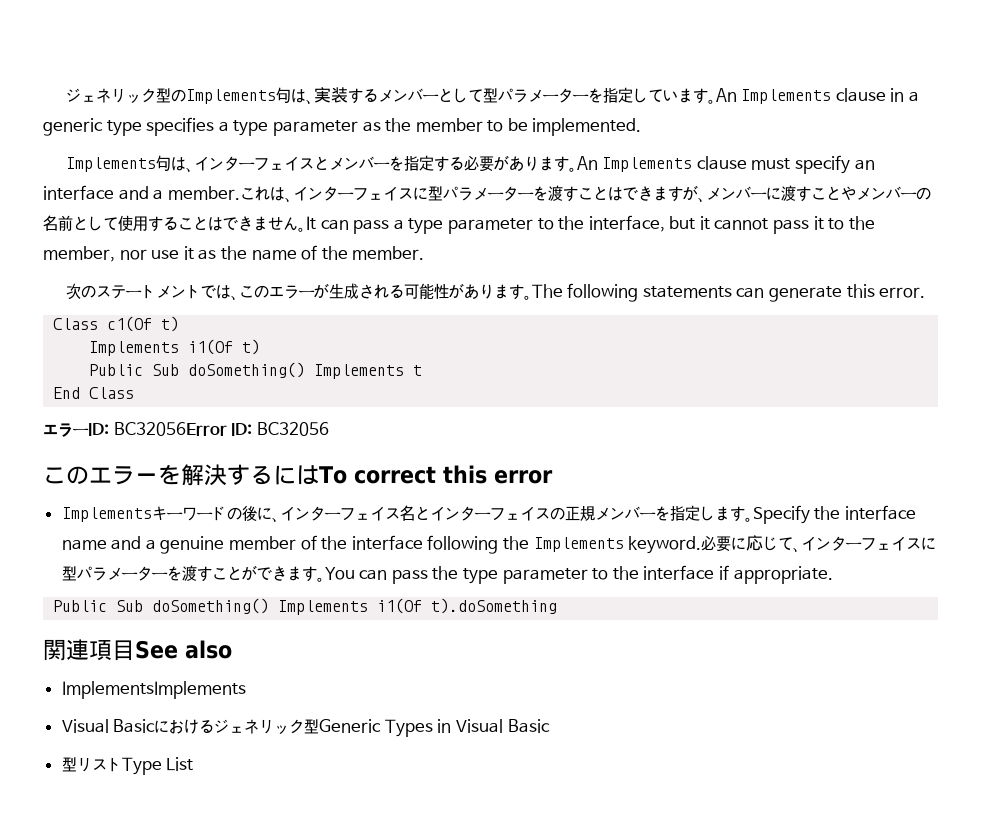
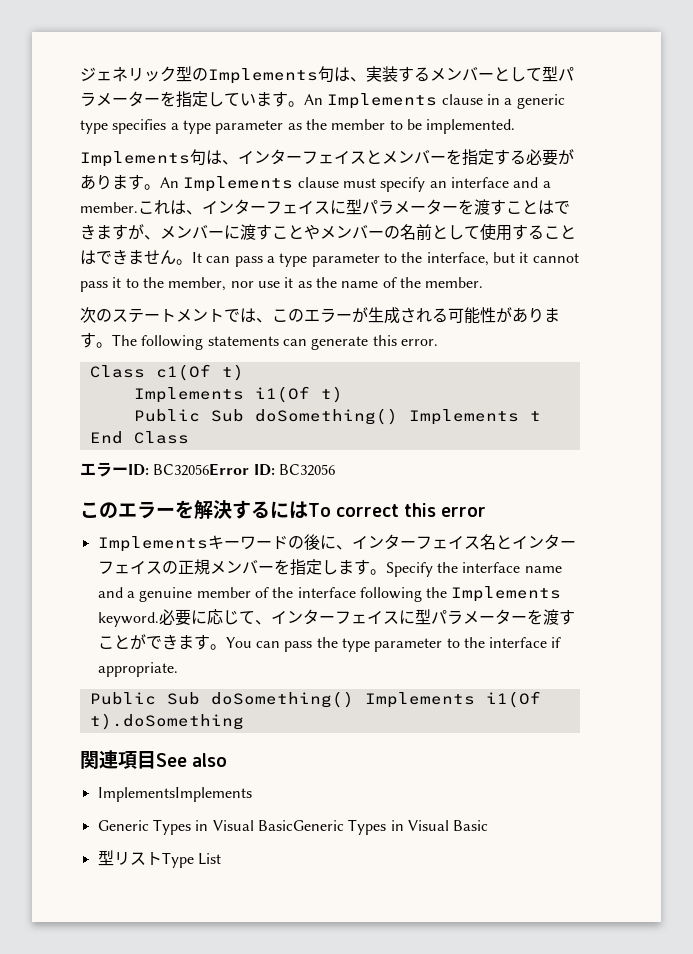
- Visual Basicにおけるジェネリック型Generic Types in Visual Basic
+ Generic Types in Visual BasicGeneric Types in Visual Basic

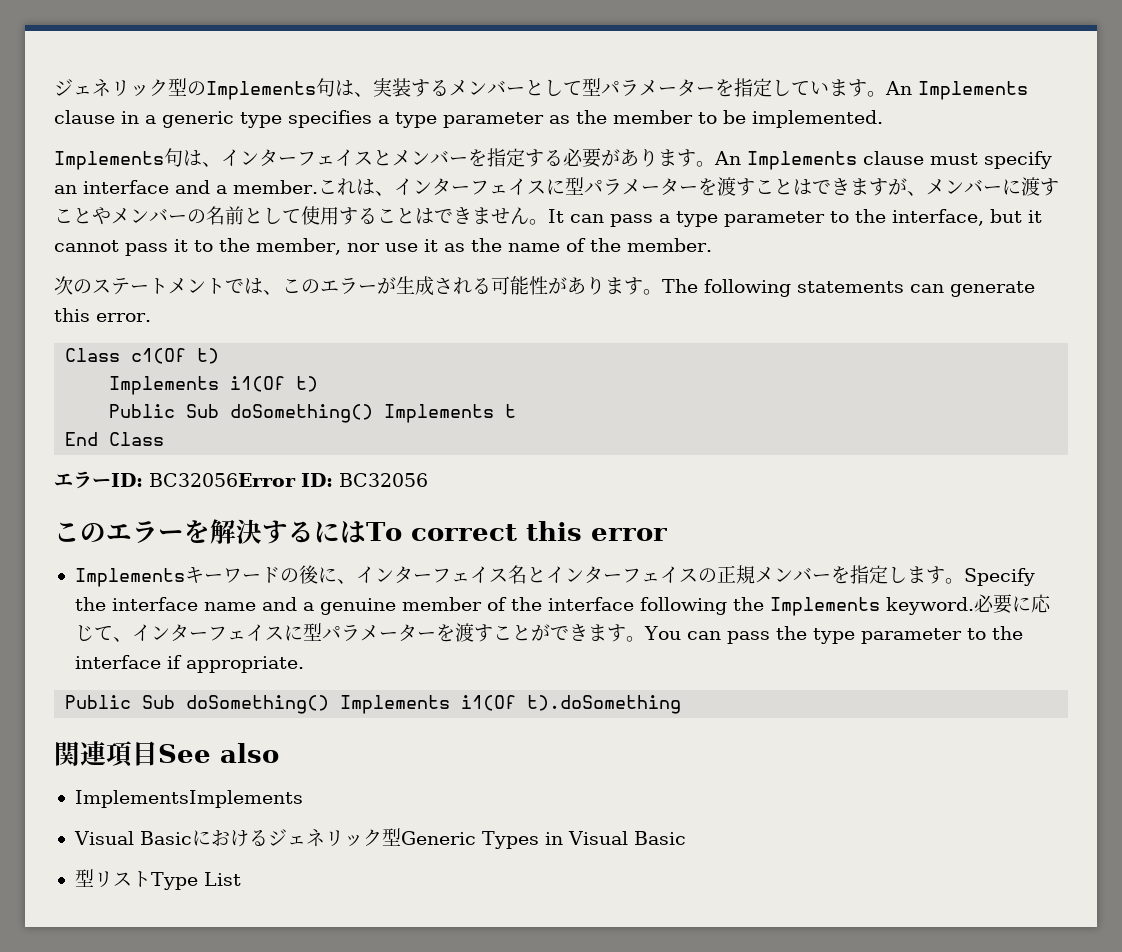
- Generic Types in Visual BasicGeneric Types in Visual Basic
+ Visual Basicにおけるジェネリック型Generic Types in Visual Basic

